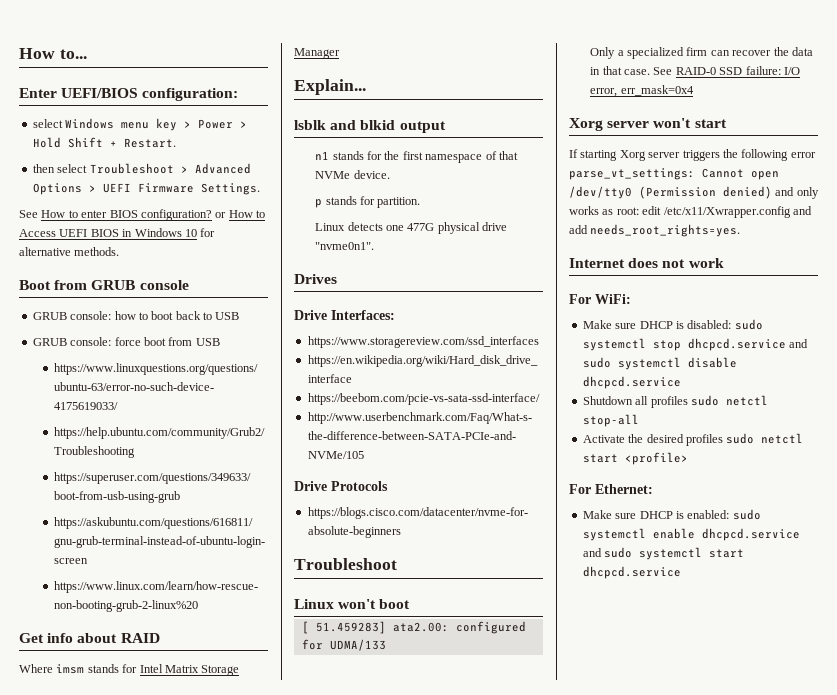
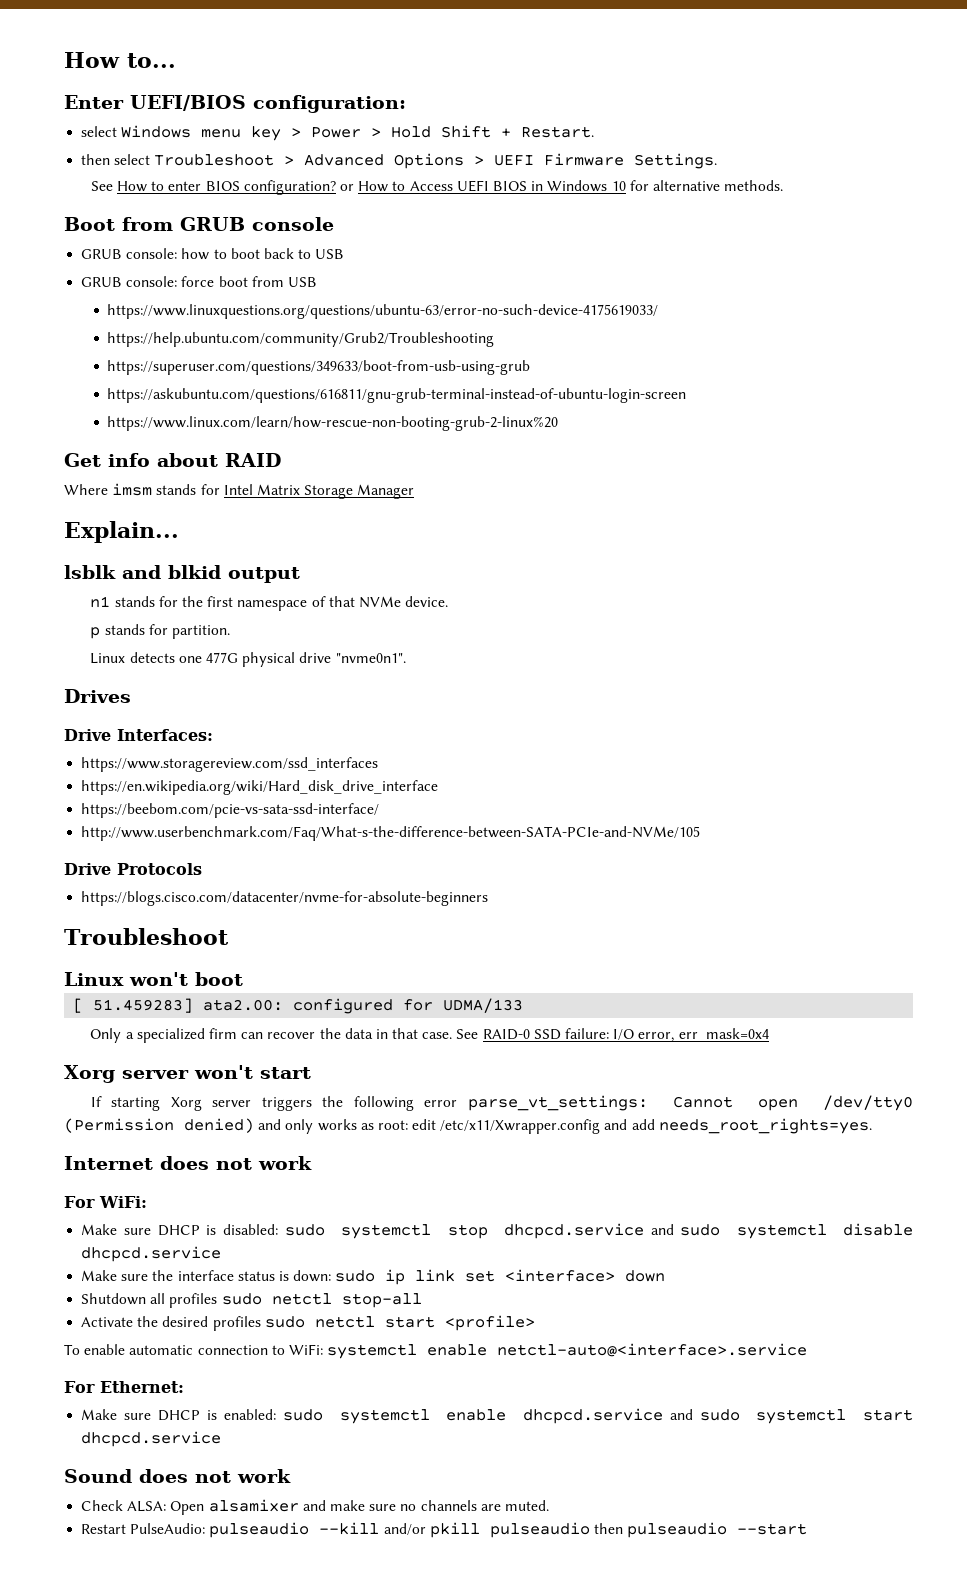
+ Make sure the interface status is down: sudo ip link set <interface> down
+ To enable automatic connection to WiFi: systemctl enable netctl-auto@<interface>.service
+ Sound does not work
+ Check ALSA: Open alsamixer and make sure no channels are muted.
+ Restart PulseAudio: pulseaudio --kill and/or pkill pulseaudio then pulseaudio --start

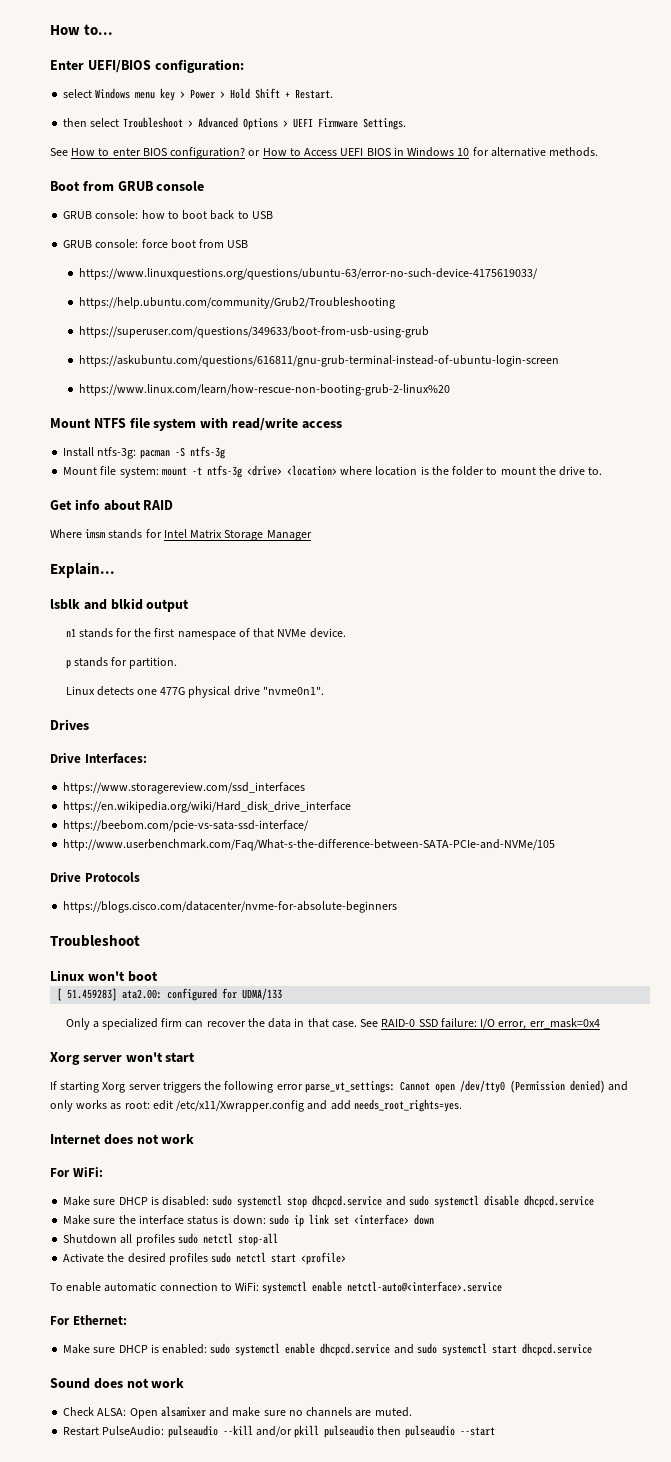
+ Mount NTFS file system with read/write access
+ Install ntfs-3g: pacman -S ntfs-3g
+ Mount file system: mount -t ntfs-3g <drive> <location> where location is the folder to mount the drive to.

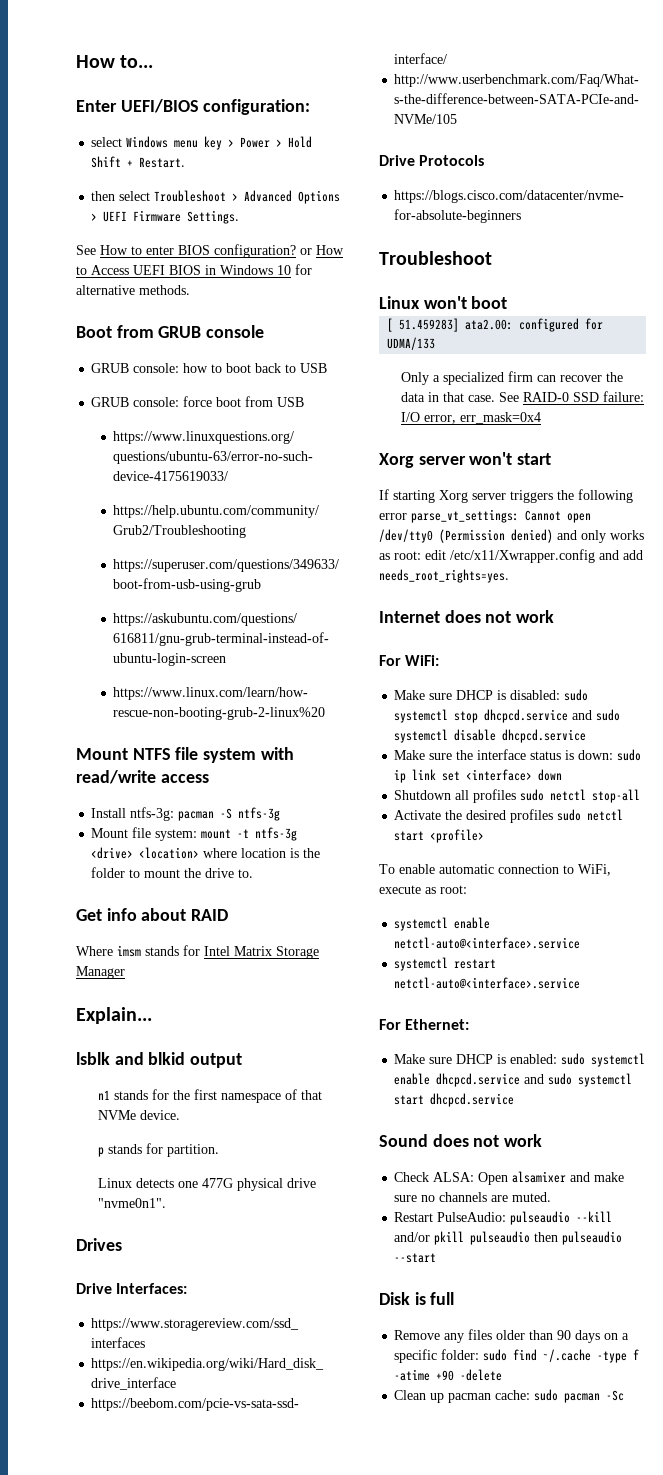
- To enable automatic connection to WiFi: systemctl enable netctl-auto@<interface>.service
+ To enable automatic connection to WiFi, execute as root:
+ systemctl enable netctl-auto@<interface>.service
+ systemctl restart netctl-auto@<interface>.service
+ Disk is full
+ Remove any files older than 90 days on a specific folder: sudo find ~/.cache -type f -atime +90 -delete
+ Clean up pacman cache: sudo pacman -Sc

